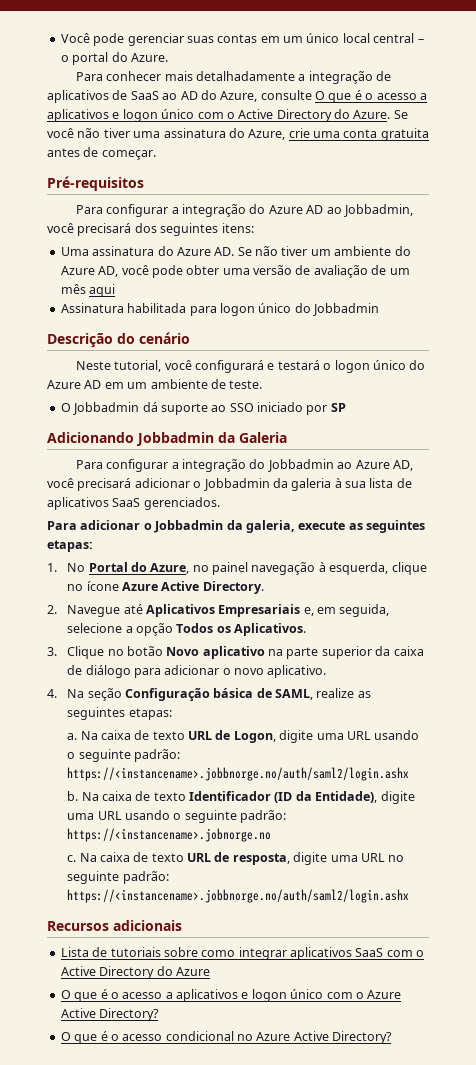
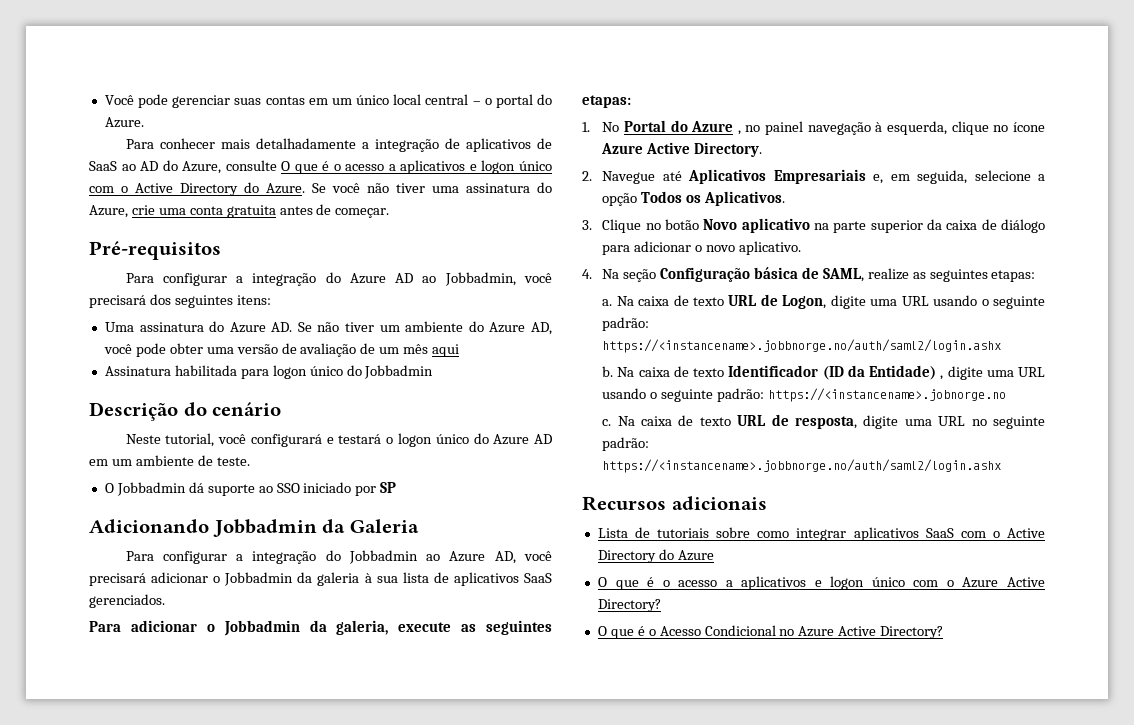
- 1. No Portal do Azure, no painel navegação à esquerda, clique no ícone Azure Active Directory.
+ 1. No Portal do Azure , no painel navegação à esquerda, clique no ícone Azure Active Directory.
- Na caixa de texto Identificador (ID da Entidade), digite uma URL usando o seguinte padrão: https://<instancename>.jobnorge.no
+ Na caixa de texto Identificador (ID da Entidade) , digite uma URL usando o seguinte padrão: https://<instancename>.jobnorge.no
- O que é o acesso condicional no Azure Active Directory?
+ O que é o Acesso Condicional no Azure Active Directory?

